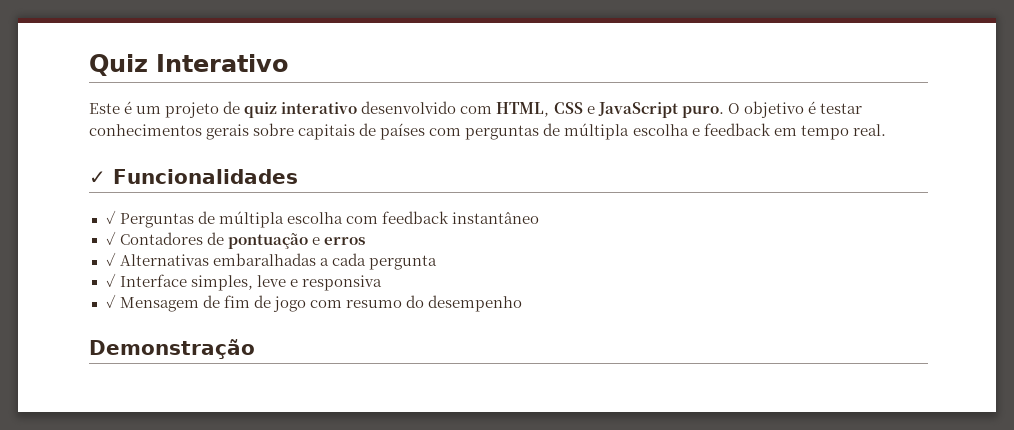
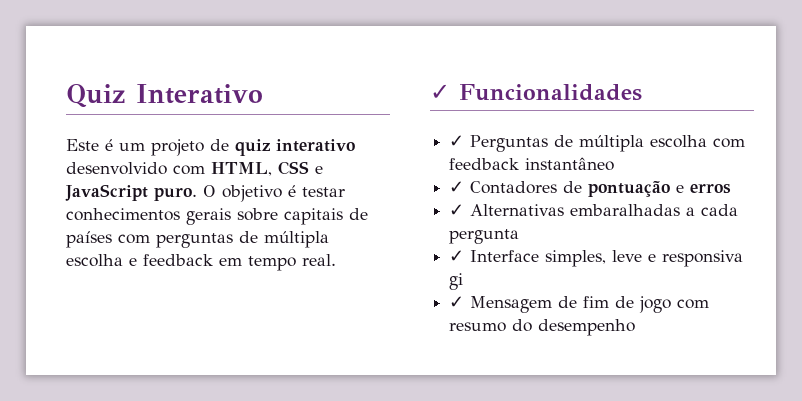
- ✓ Interface simples, leve e responsiva
+ ✓ Interface simples, leve e responsiva gi
- Demonstração

